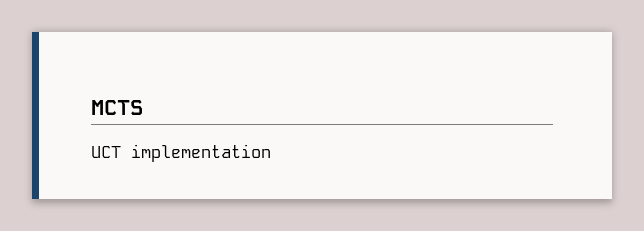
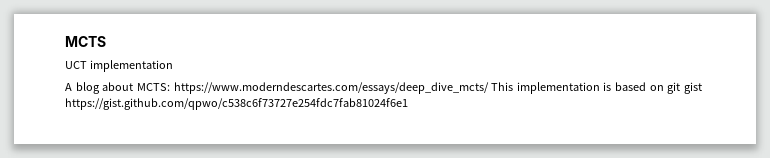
+ A blog about MCTS: https://www.moderndescartes.com/essays/deep_dive_mcts/ This implementation is based on git gist https://gist.github.com/qpwo/c538c6f73727e254fdc7fab81024f6e1

